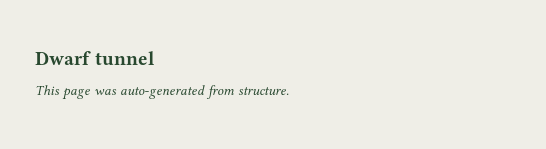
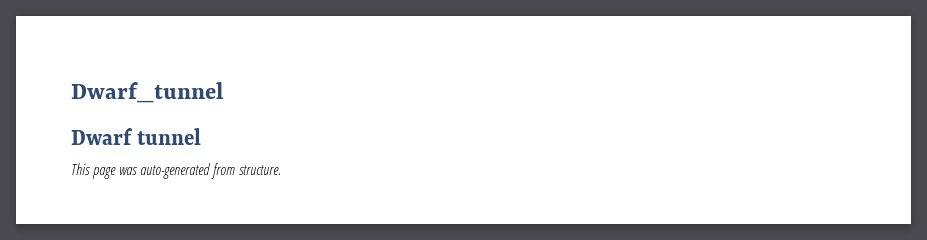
+ Dwarf_tunnel

